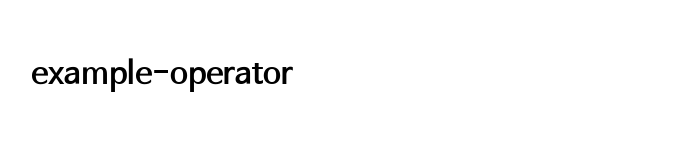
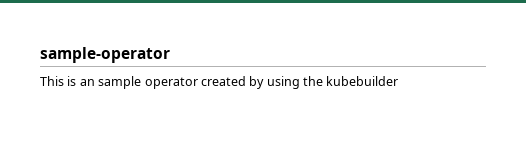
- example-operator
+ sample-operator
+ This is an sample operator created by using the kubebuilder

